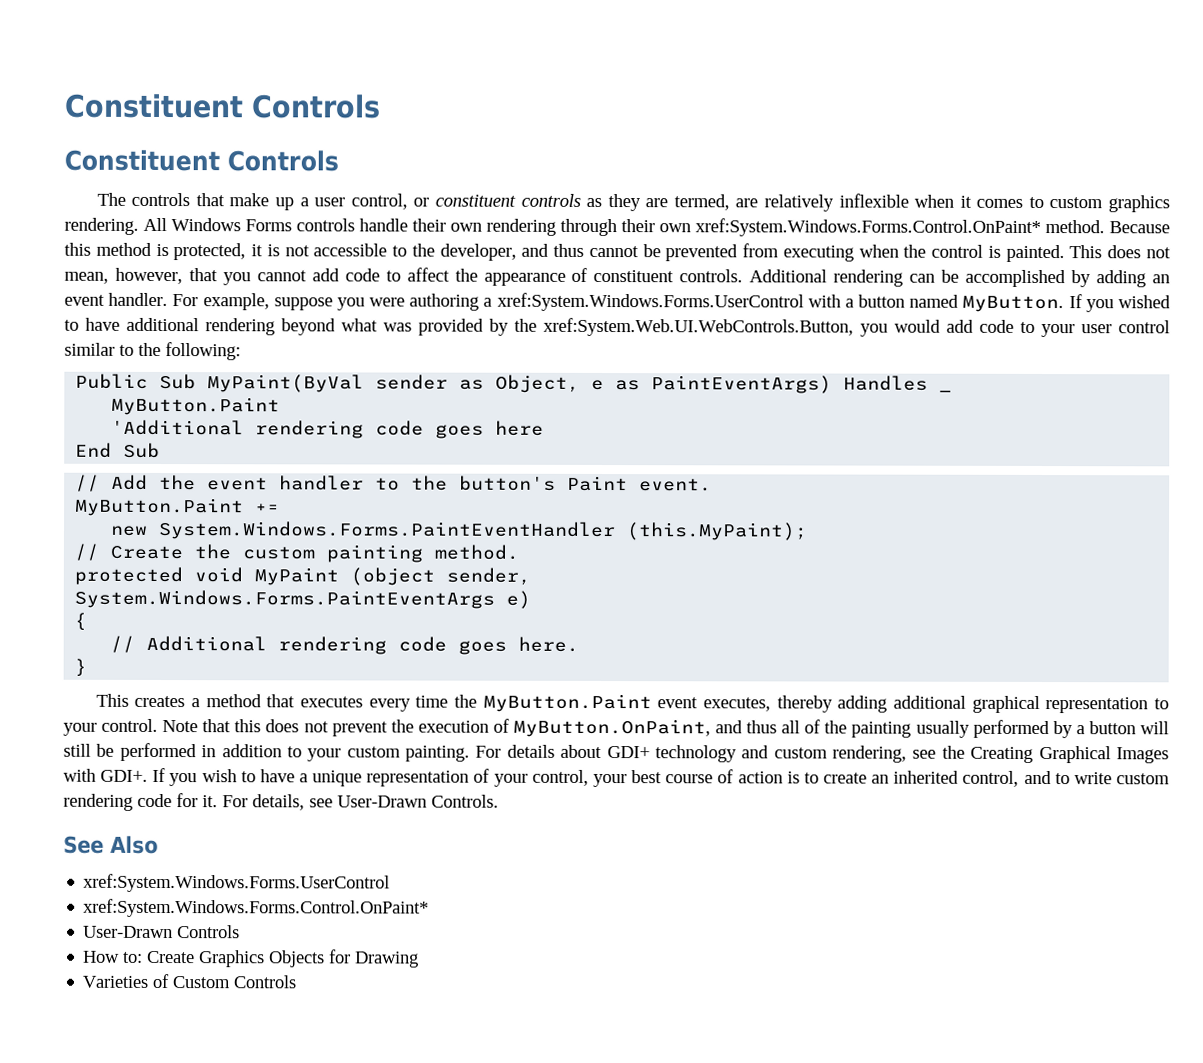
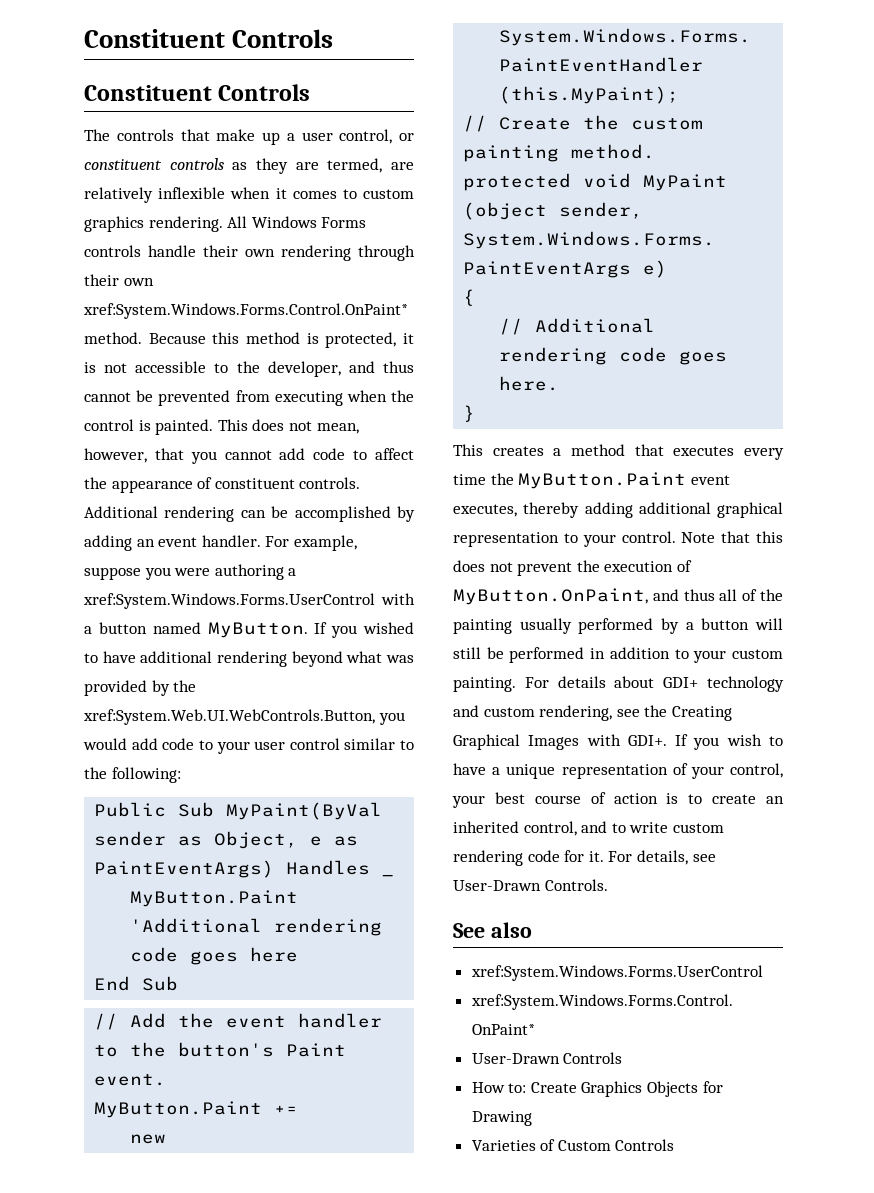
- See Also
+ See also

